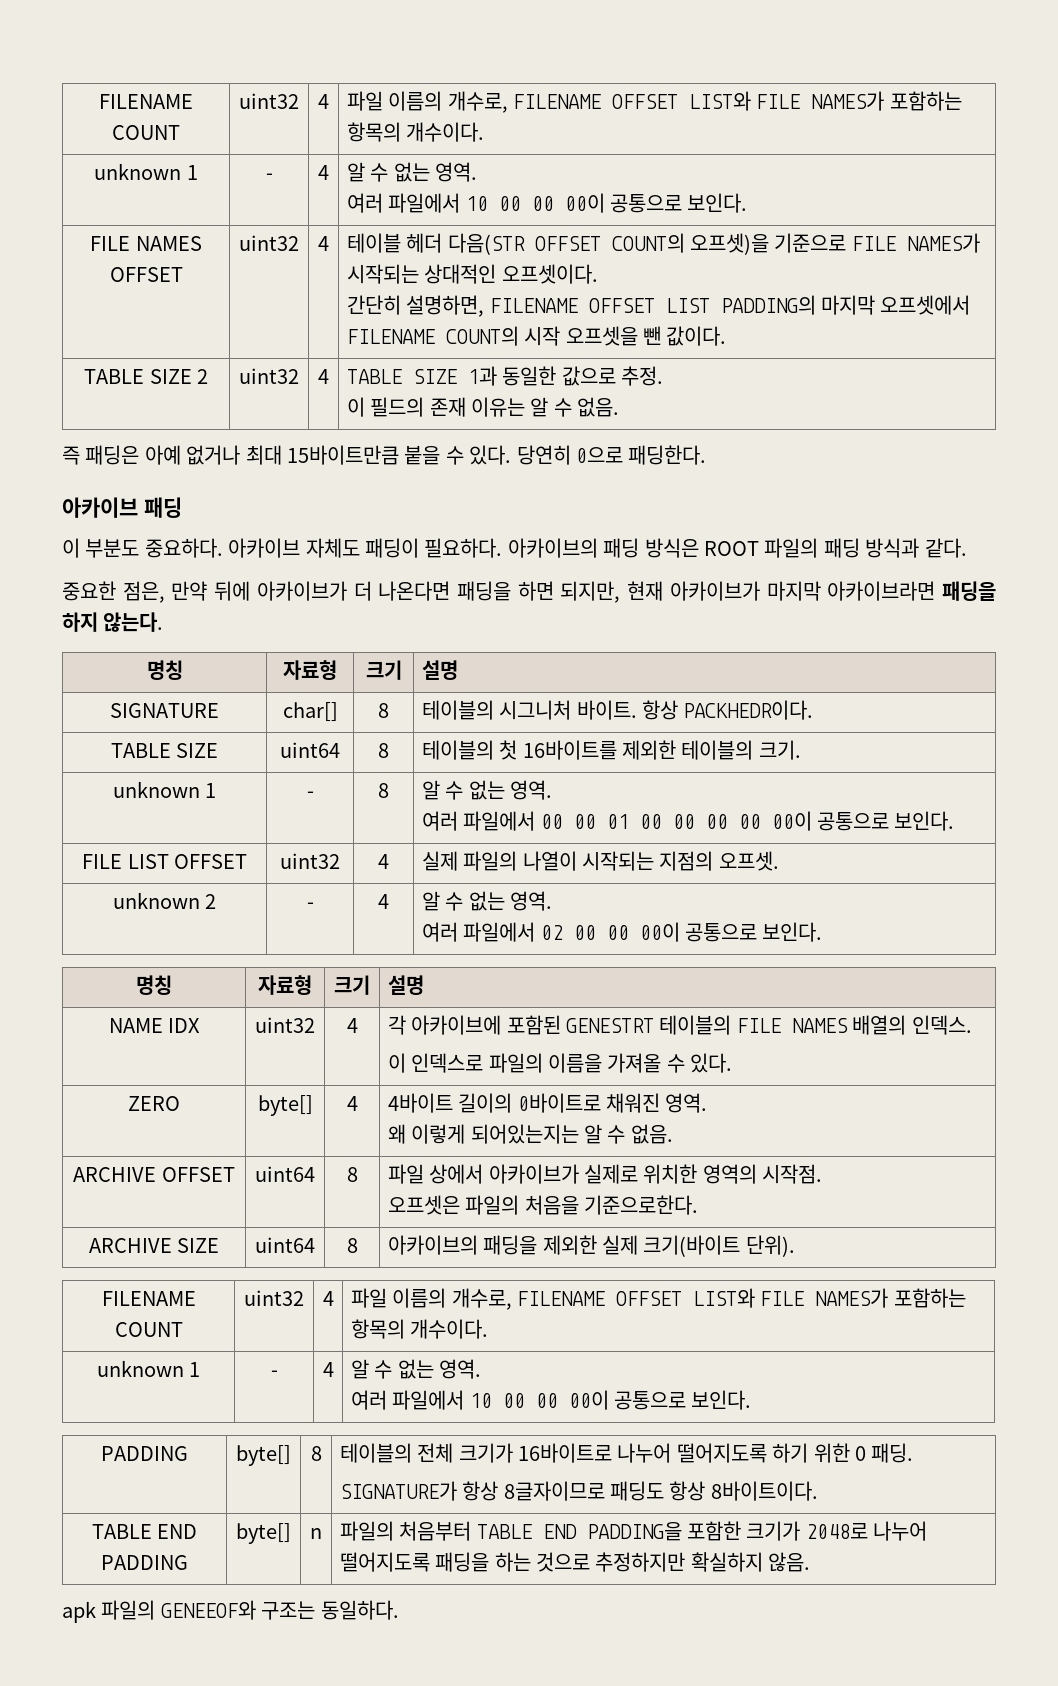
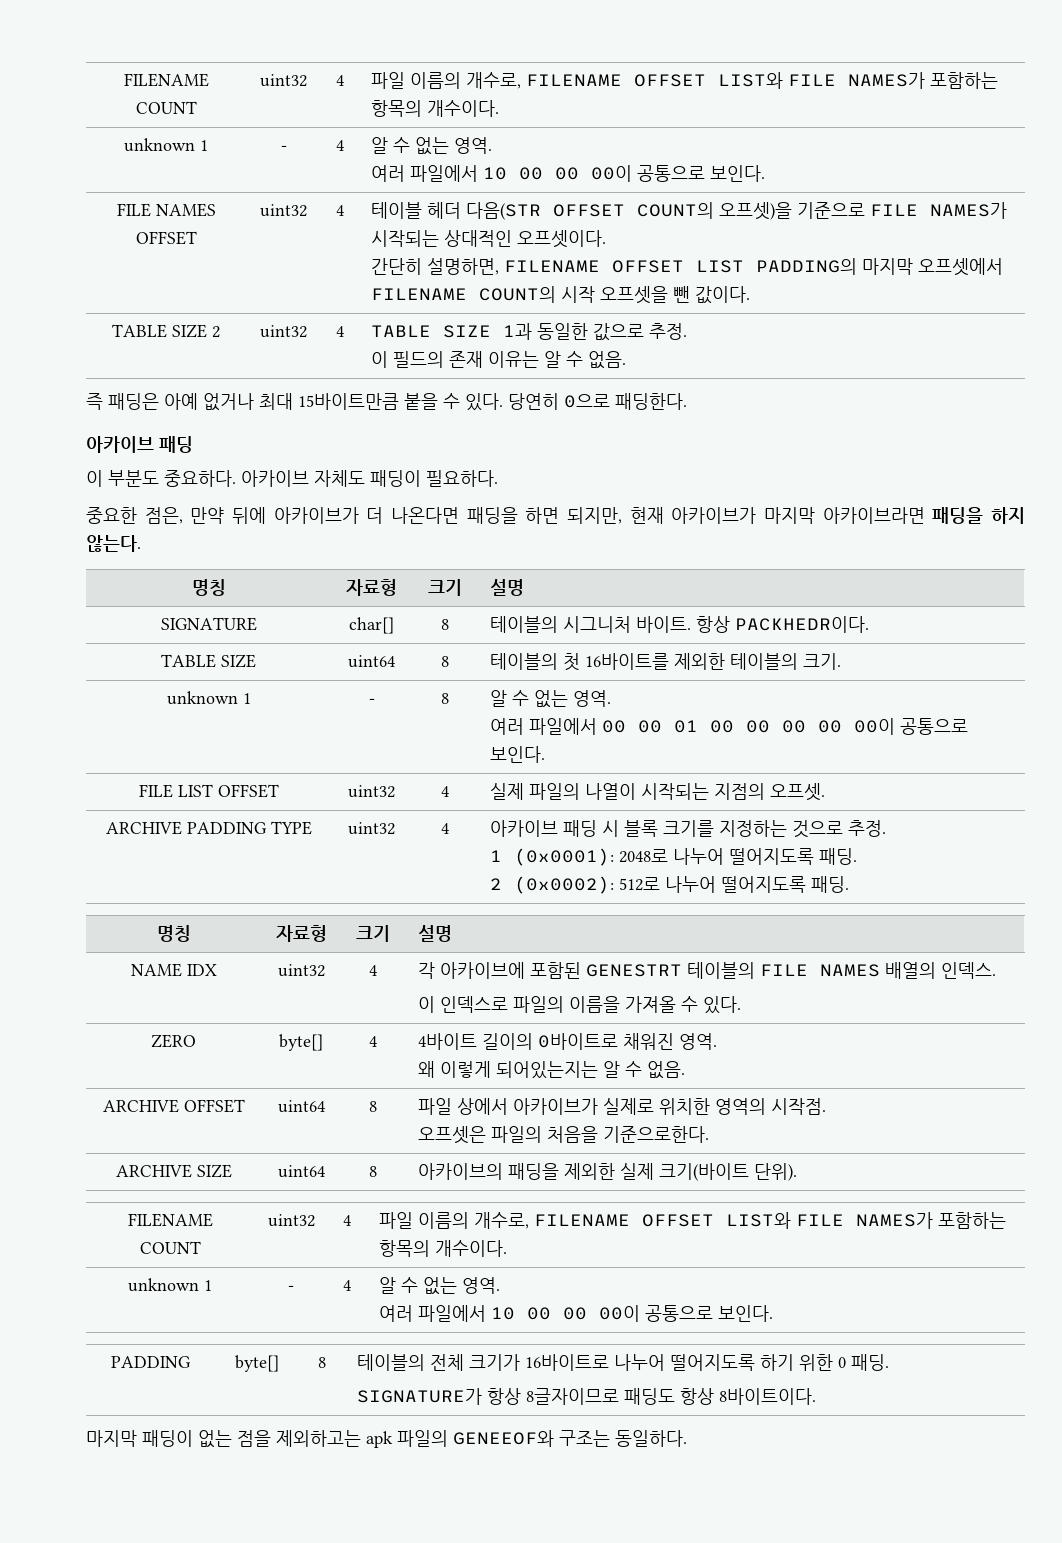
- 아카이브의 패딩 방식은 ROOT 파일의 패딩 방식과 같다.
- unknown 2 | - | 4 | 알 수 없는 영역.
- 여러 파일에서 02 00 00 00이 공통으로 보인다.
+ ARCHIVE PADDING TYPE | uint32 | 4 | 아카이브 패딩 시 블록 크기를 지정하는 것으로 추정.
+ 1 (0x0001): 2048로 나누어 떨어지도록 패딩.
+ 2 (0x0002): 512로 나누어 떨어지도록 패딩.
- TABLE END PADDING | byte[] | n | 파일의 처음부터 TABLE END PADDING을 포함한 크기가 2048로 나누어 떨어지도록 패딩을 하는 것으로 추정하지만 확실하지 않음.
- apk 파일의 GENEEOF와 구조는 동일하다.
+ 마지막 패딩이 없는 점을 제외하고는 apk 파일의 GENEEOF와 구조는 동일하다.

